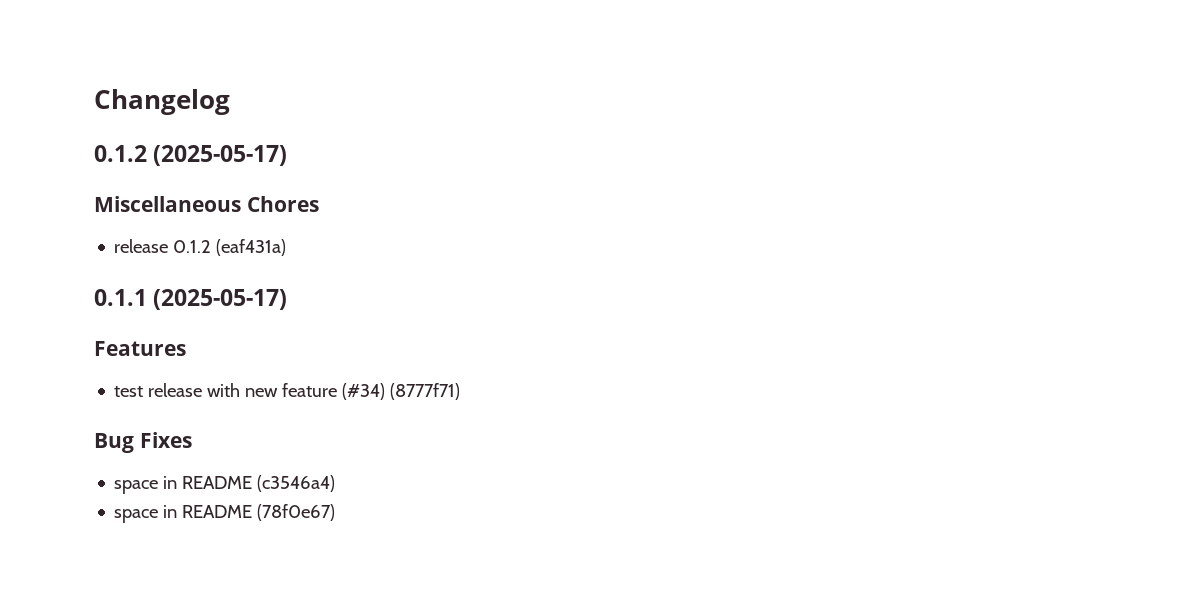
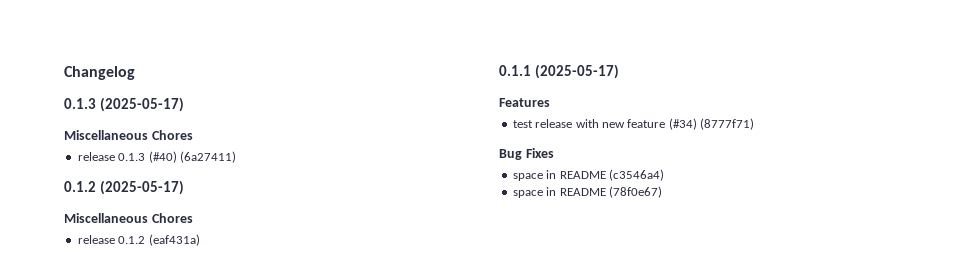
+ 0.1.3 (2025-05-17)
+ Miscellaneous Chores
+ release 0.1.3 (#40) (6a27411)

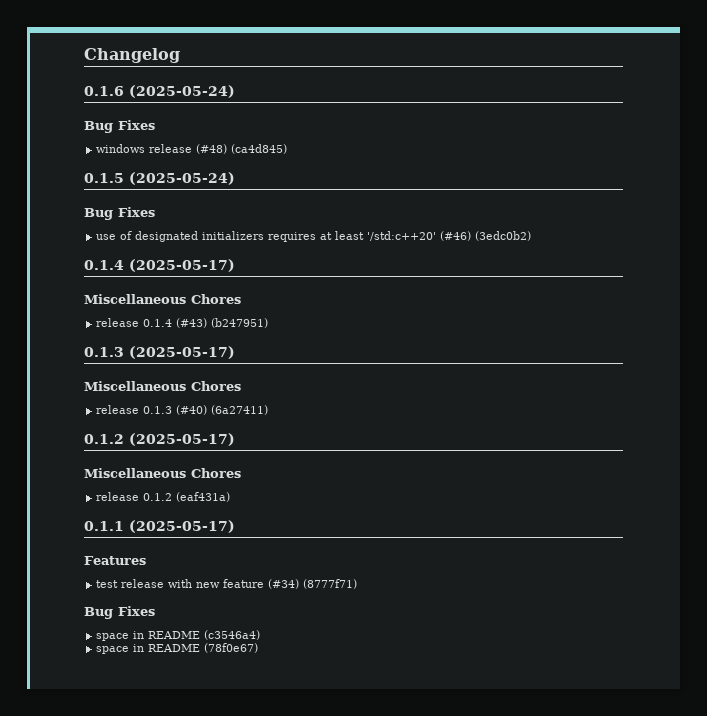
+ 0.1.6 (2025-05-24)
+ Bug Fixes
+ windows release (#48) (ca4d845)
+ 0.1.5 (2025-05-24)
+ Bug Fixes
+ use of designated initializers requires at least '/std:c++20' (#46) (3edc0b2)
+ 0.1.4 (2025-05-17)
+ Miscellaneous Chores
+ release 0.1.4 (#43) (b247951)

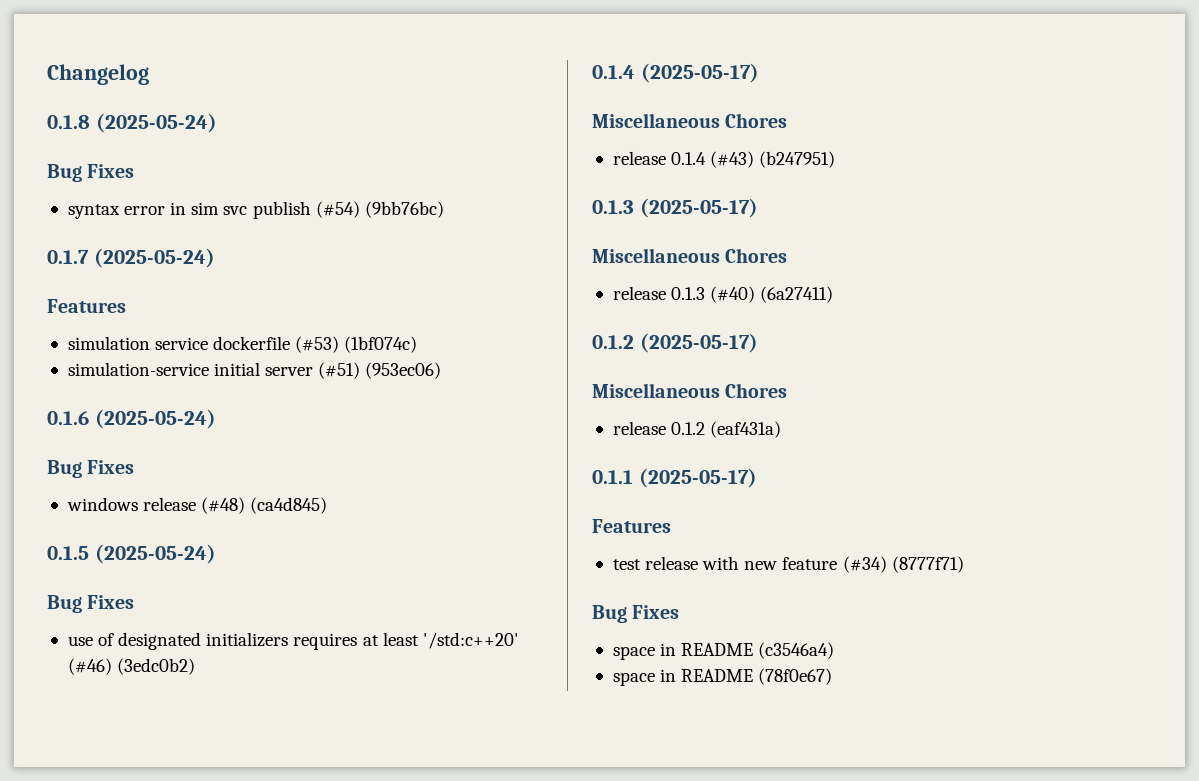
+ 0.1.8 (2025-05-24)
+ Bug Fixes
+ syntax error in sim svc publish (#54) (9bb76bc)
+ 0.1.7 (2025-05-24)
+ Features
+ simulation service dockerfile (#53) (1bf074c)
+ simulation-service initial server (#51) (953ec06)

